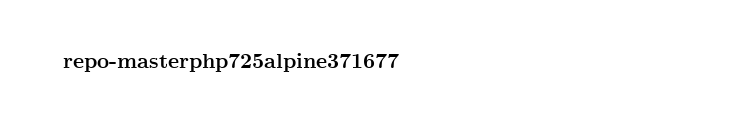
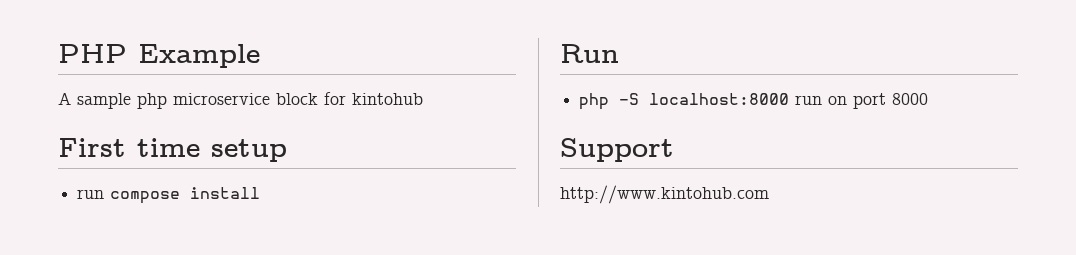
- repo-masterphp725alpine371677
+ PHP Example
+ A sample php microservice block for kintohub
+ First time setup
+ run compose install
+ Run
+ php -S localhost:8000 run on port 8000
+ Support
+ http://www.kintohub.com

